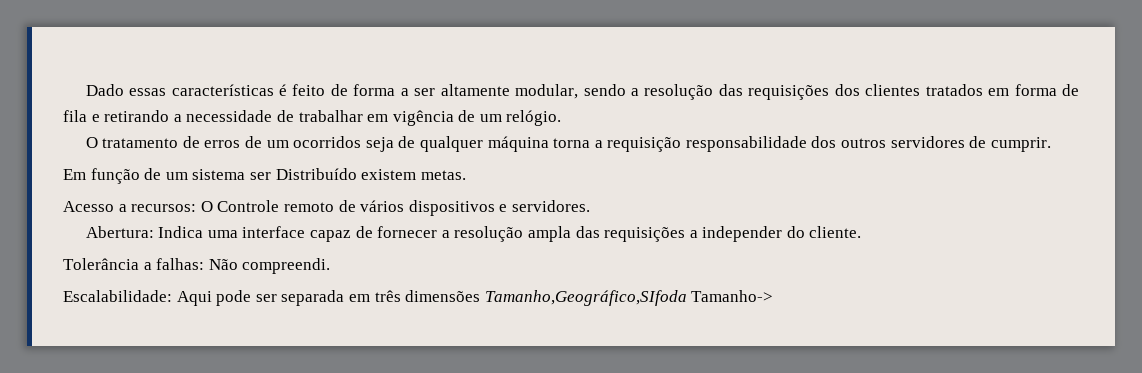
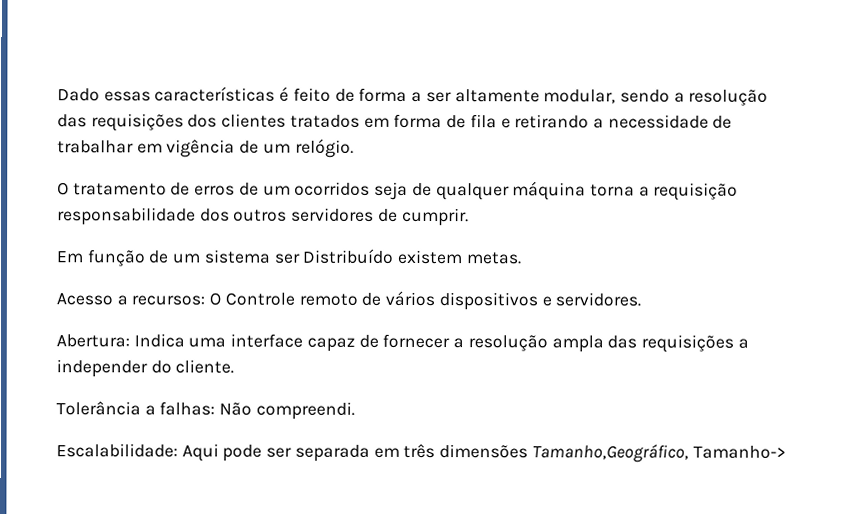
- Escalabilidade: Aqui pode ser separada em três dimensões Tamanho,Geográfico,SIfoda Tamanho->
+ Escalabilidade: Aqui pode ser separada em três dimensões Tamanho,Geográfico, Tamanho->

